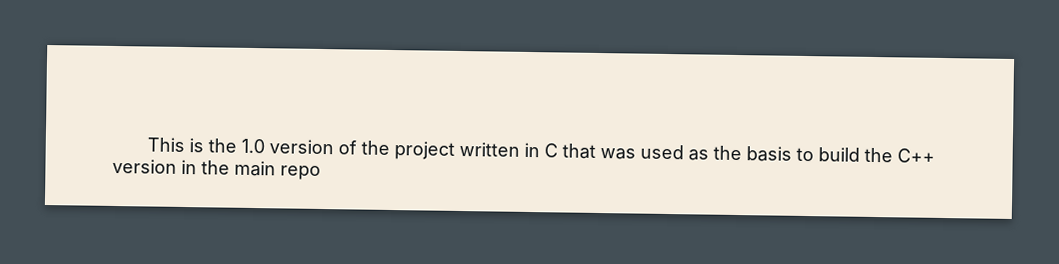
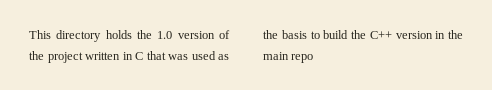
- This is the 1.0 version of the project written in C that was used as the basis to build the C++ version in the main repo
+ This directory holds the 1.0 version of the project written in C that was used as the basis to build the C++ version in the main repo

